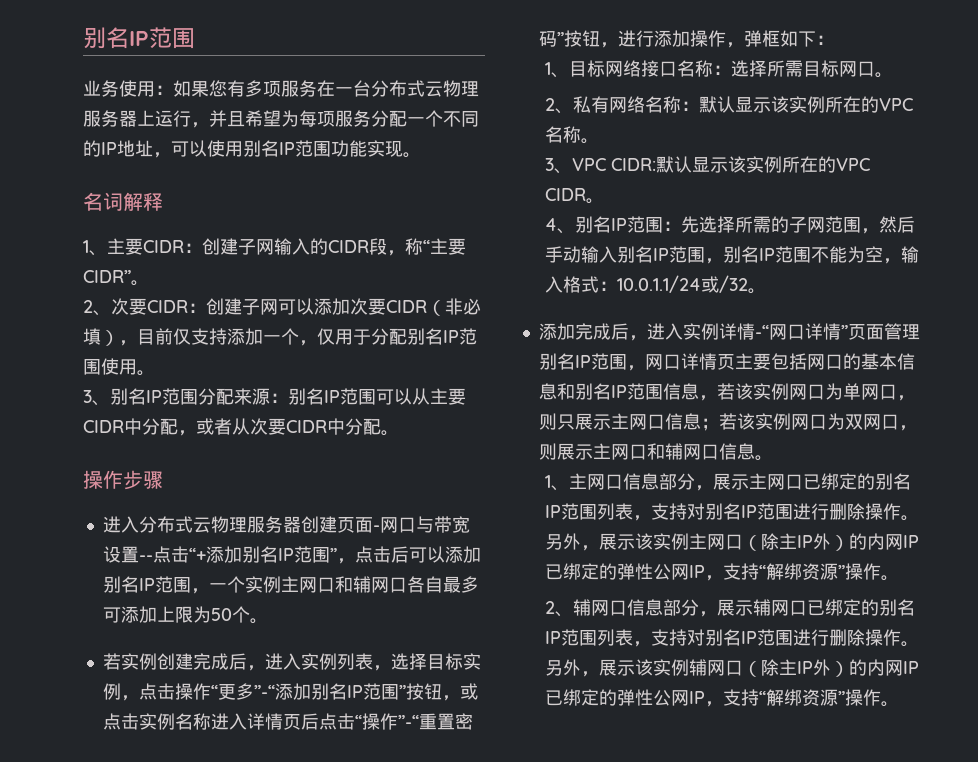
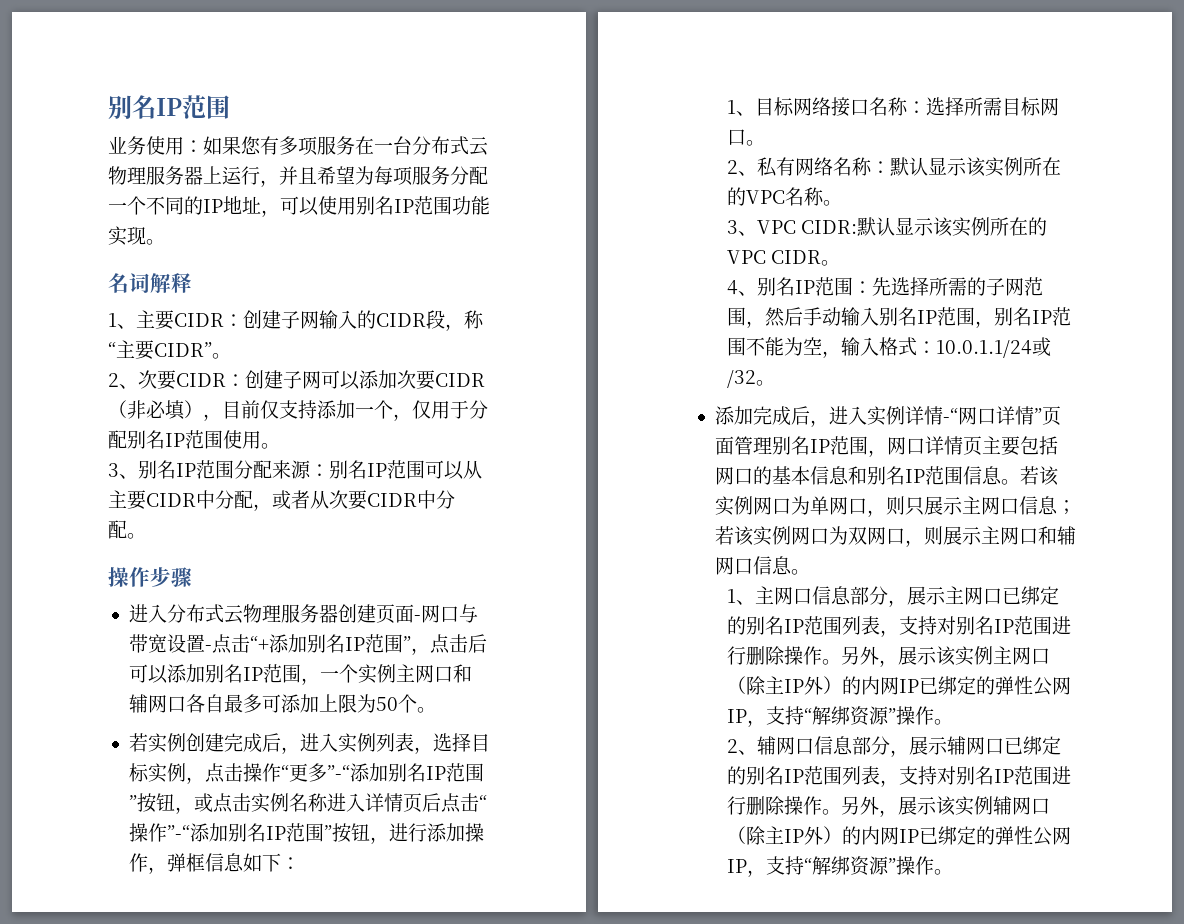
- 进入分布式云物理服务器创建页面-网口与带宽设置--点击“+添加别名IP范围”，点击后可以添加别名IP范围，一个实例主网口和辅网口各自最多可添加上限为50个。
+ 进入分布式云物理服务器创建页面-网口与带宽设置-点击“+添加别名IP范围”，点击后可以添加别名IP范围，一个实例主网口和辅网口各自最多可添加上限为50个。
- 若实例创建完成后，进入实例列表，选择目标实例，点击操作“更多”-“添加别名IP范围”按钮，或点击实例名称进入详情页后点击“操作”-“重置密码”按钮，进行添加操作，弹框如下：
+ 若实例创建完成后，进入实例列表，选择目标实例，点击操作“更多”-“添加别名IP范围”按钮，或点击实例名称进入详情页后点击“操作”-“添加别名IP范围”按钮，进行添加操作，弹框信息如下：
- 添加完成后，进入实例详情-“网口详情”页面管理别名IP范围，网口详情页主要包括网口的基本信息和别名IP范围信息，若该实例网口为单网口，则只展示主网口信息；若该实例网口为双网口，则展示主网口和辅网口信息。
+ 添加完成后，进入实例详情-“网口详情”页面管理别名IP范围，网口详情页主要包括网口的基本信息和别名IP范围信息。若该实例网口为单网口，则只展示主网口信息；若该实例网口为双网口，则展示主网口和辅网口信息。

